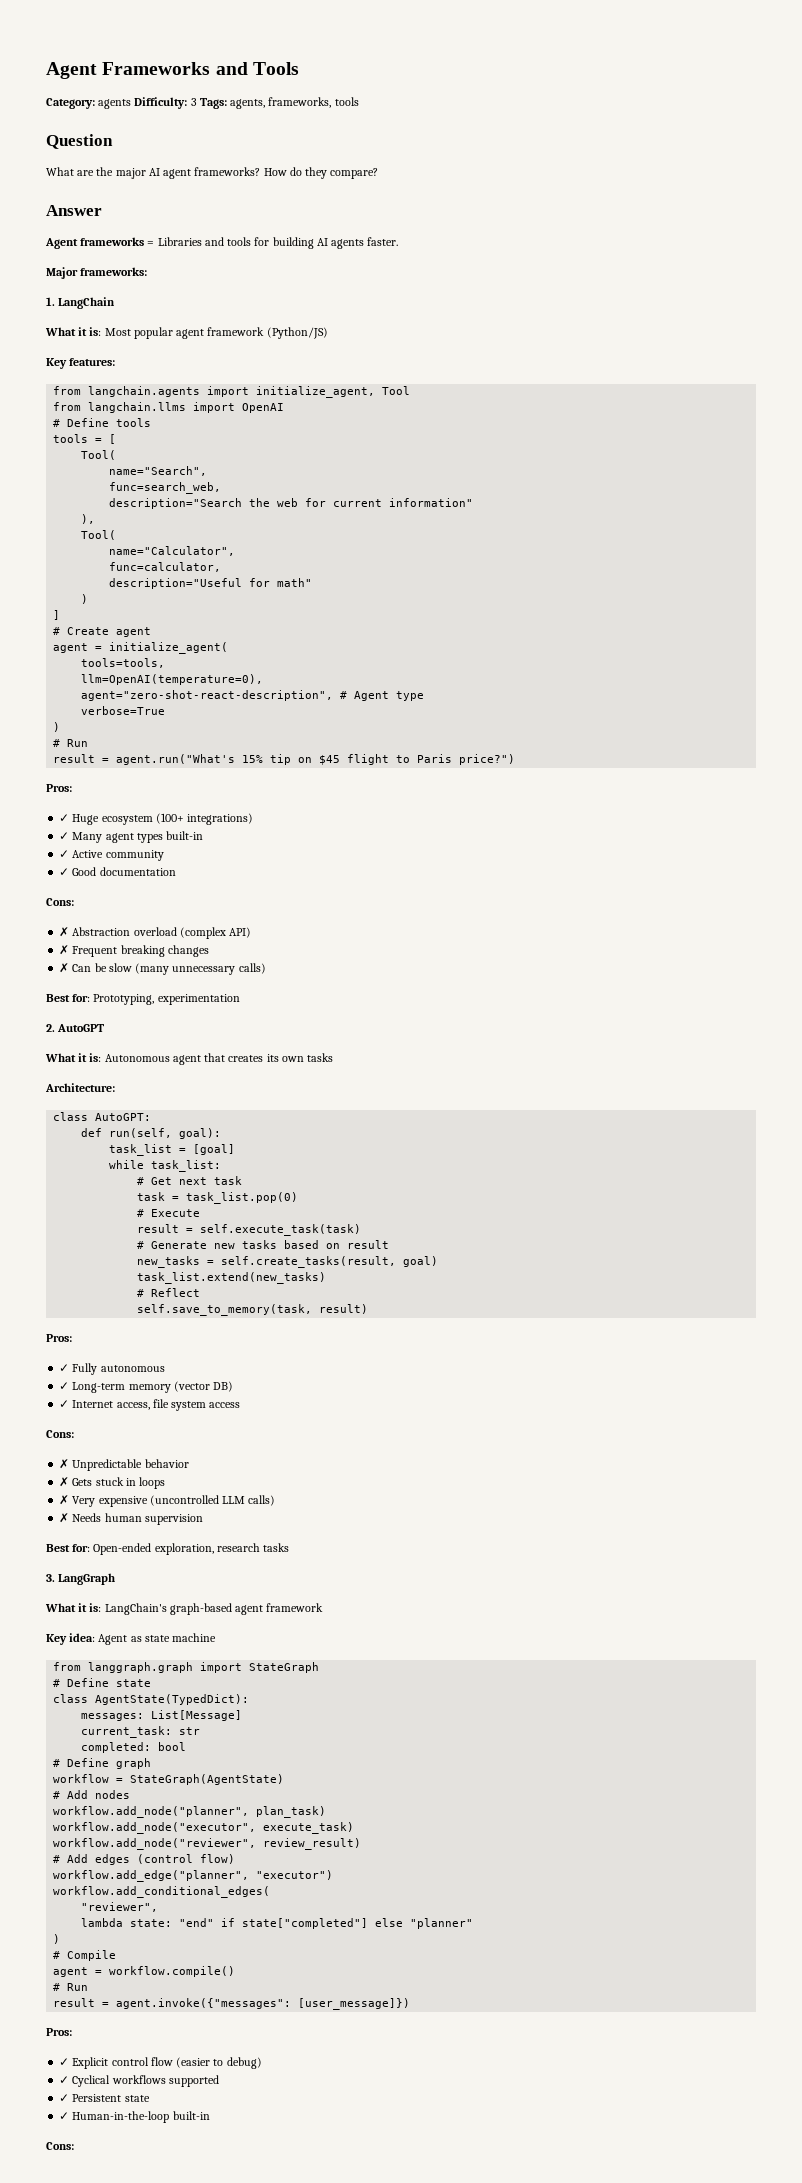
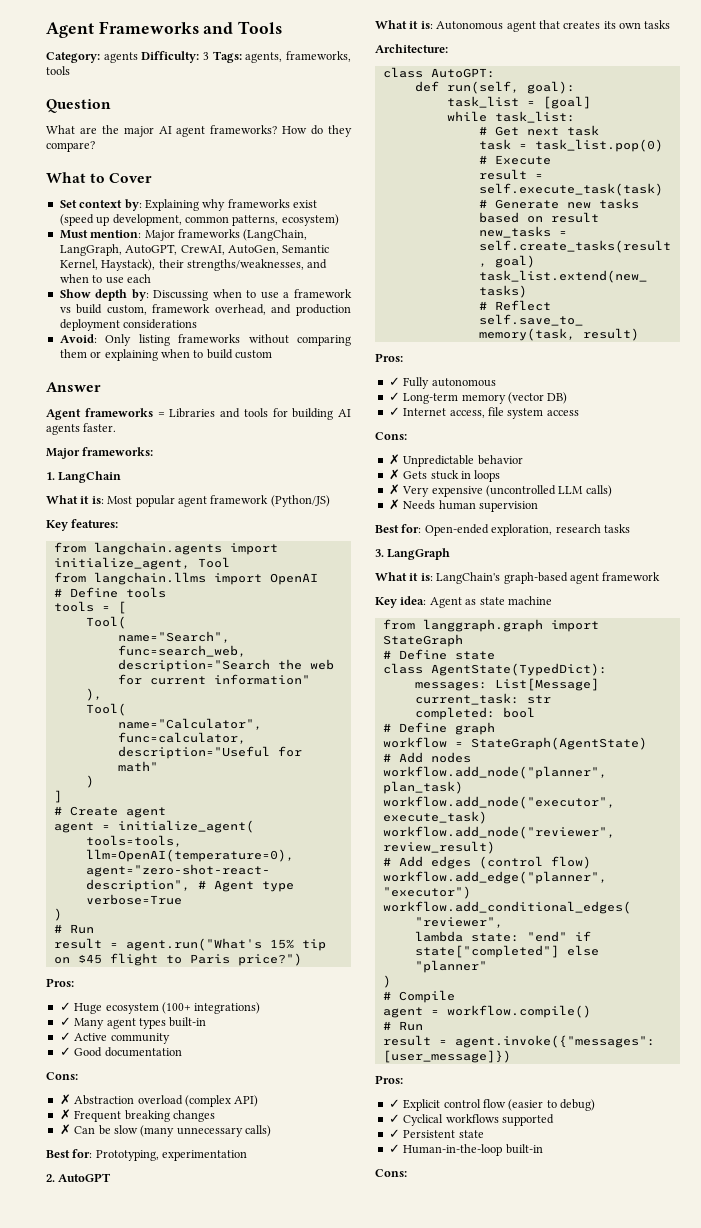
+ What to Cover
+ Set context by: Explaining why frameworks exist (speed up development, common patterns, ecosystem)
+ Must mention: Major frameworks (LangChain, LangGraph, AutoGPT, CrewAI, AutoGen, Semantic Kernel, Haystack), their strengths/weaknesses, and when to use each
+ Show depth by: Discussing when to use a framework vs build custom, framework overhead, and production deployment considerations
+ Avoid: Only listing frameworks without comparing them or explaining when to build custom

